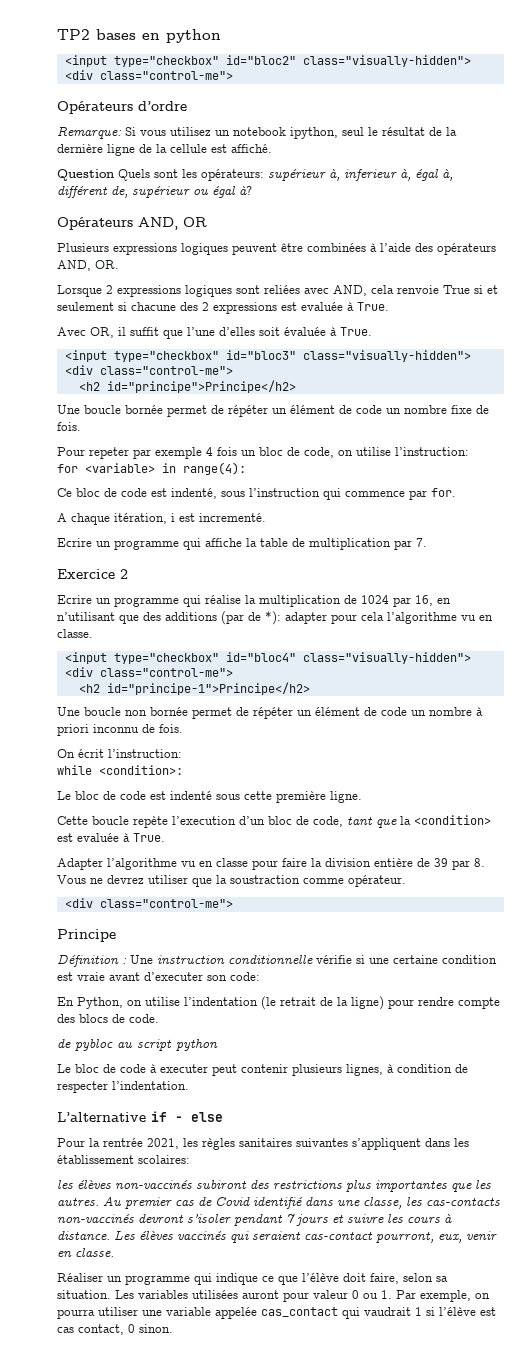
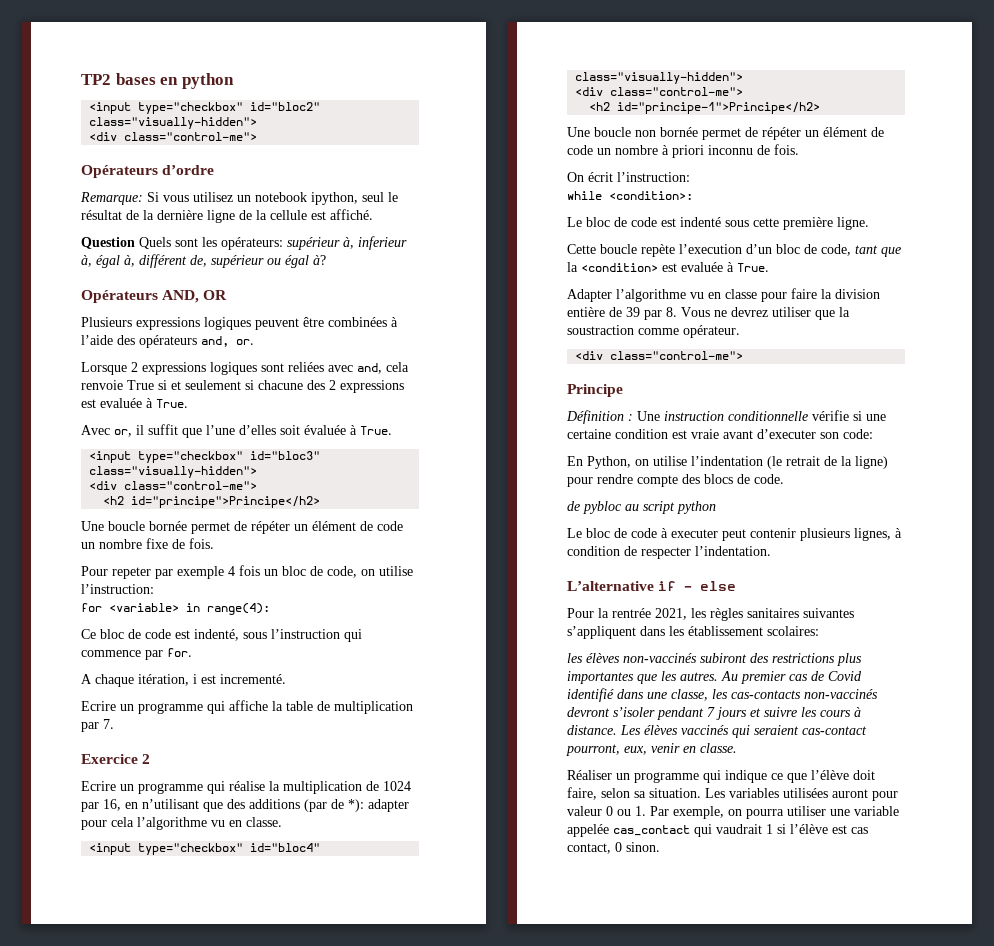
- Plusieurs expressions logiques peuvent être combinées à l’aide des opérateurs AND, OR.
+ Plusieurs expressions logiques peuvent être combinées à l’aide des opérateurs and, or.
- Lorsque 2 expressions logiques sont reliées avec AND, cela renvoie True si et seulement si chacune des 2 expressions est evaluée à True.
+ Lorsque 2 expressions logiques sont reliées avec and, cela renvoie True si et seulement si chacune des 2 expressions est evaluée à True.
- Avec OR, il suffit que l’une d’elles soit évaluée à True.
+ Avec or, il suffit que l’une d’elles soit évaluée à True.

